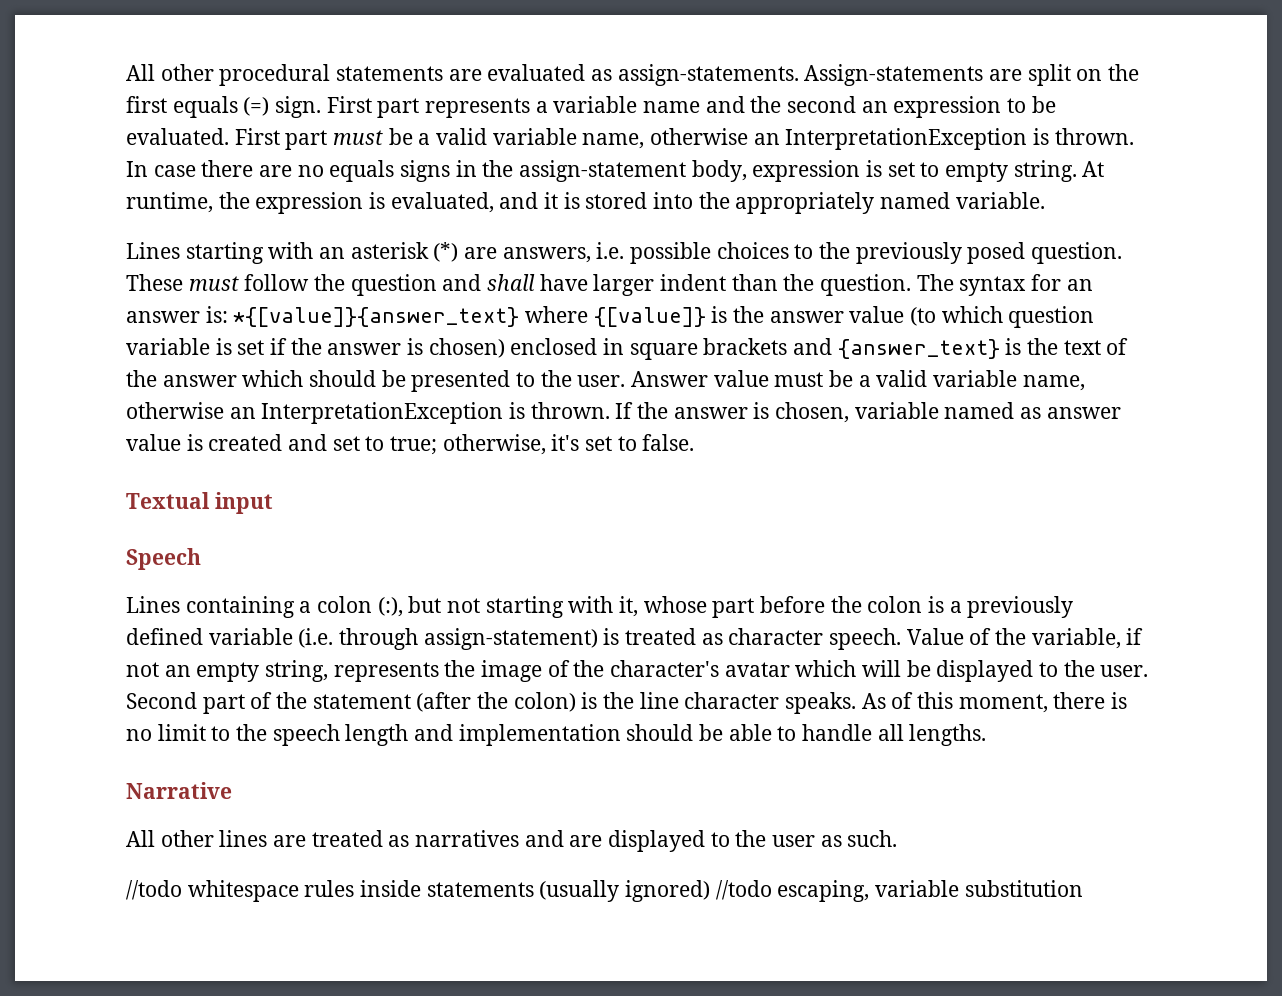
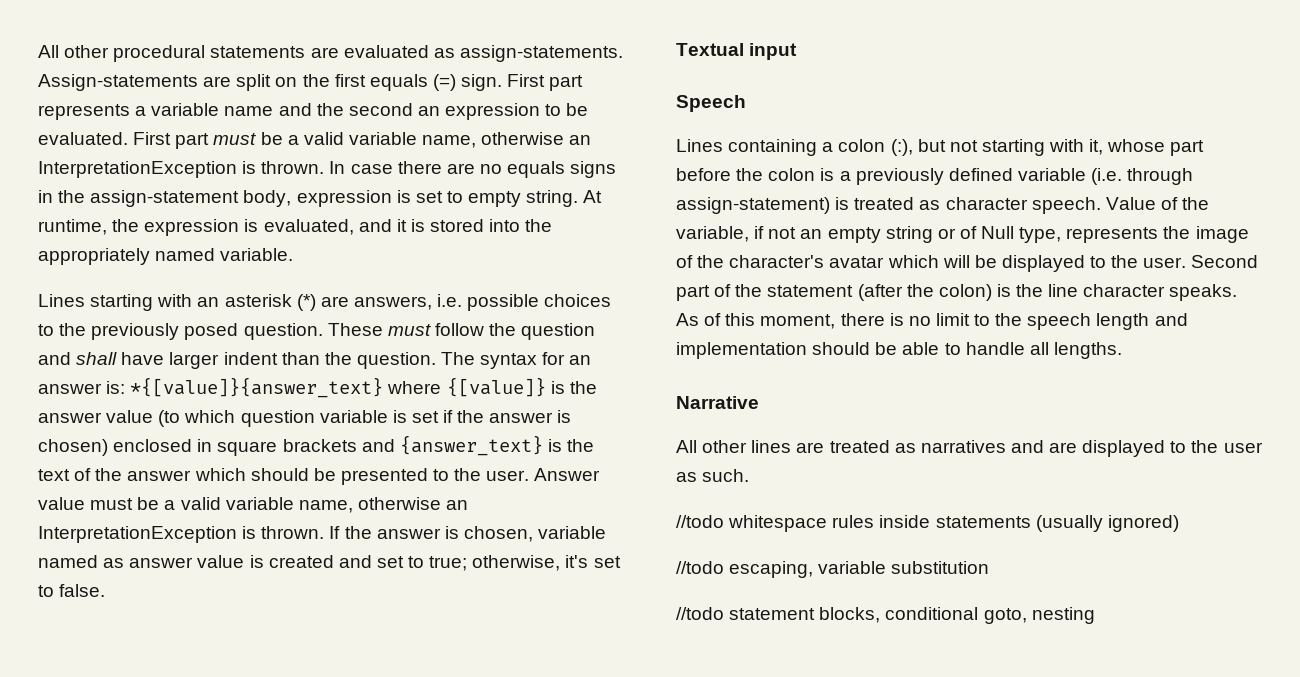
- Value of the variable, if not an empty string, represents the image of the character's avatar which will be displayed to the user.
+ Value of the variable, if not an empty string or of Null type, represents the image of the character's avatar which will be displayed to the user.
- //todo whitespace rules inside statements (usually ignored) //todo escaping, variable substitution
+ //todo whitespace rules inside statements (usually ignored)
+ //todo escaping, variable substitution
+ //todo statement blocks, conditional goto, nesting

